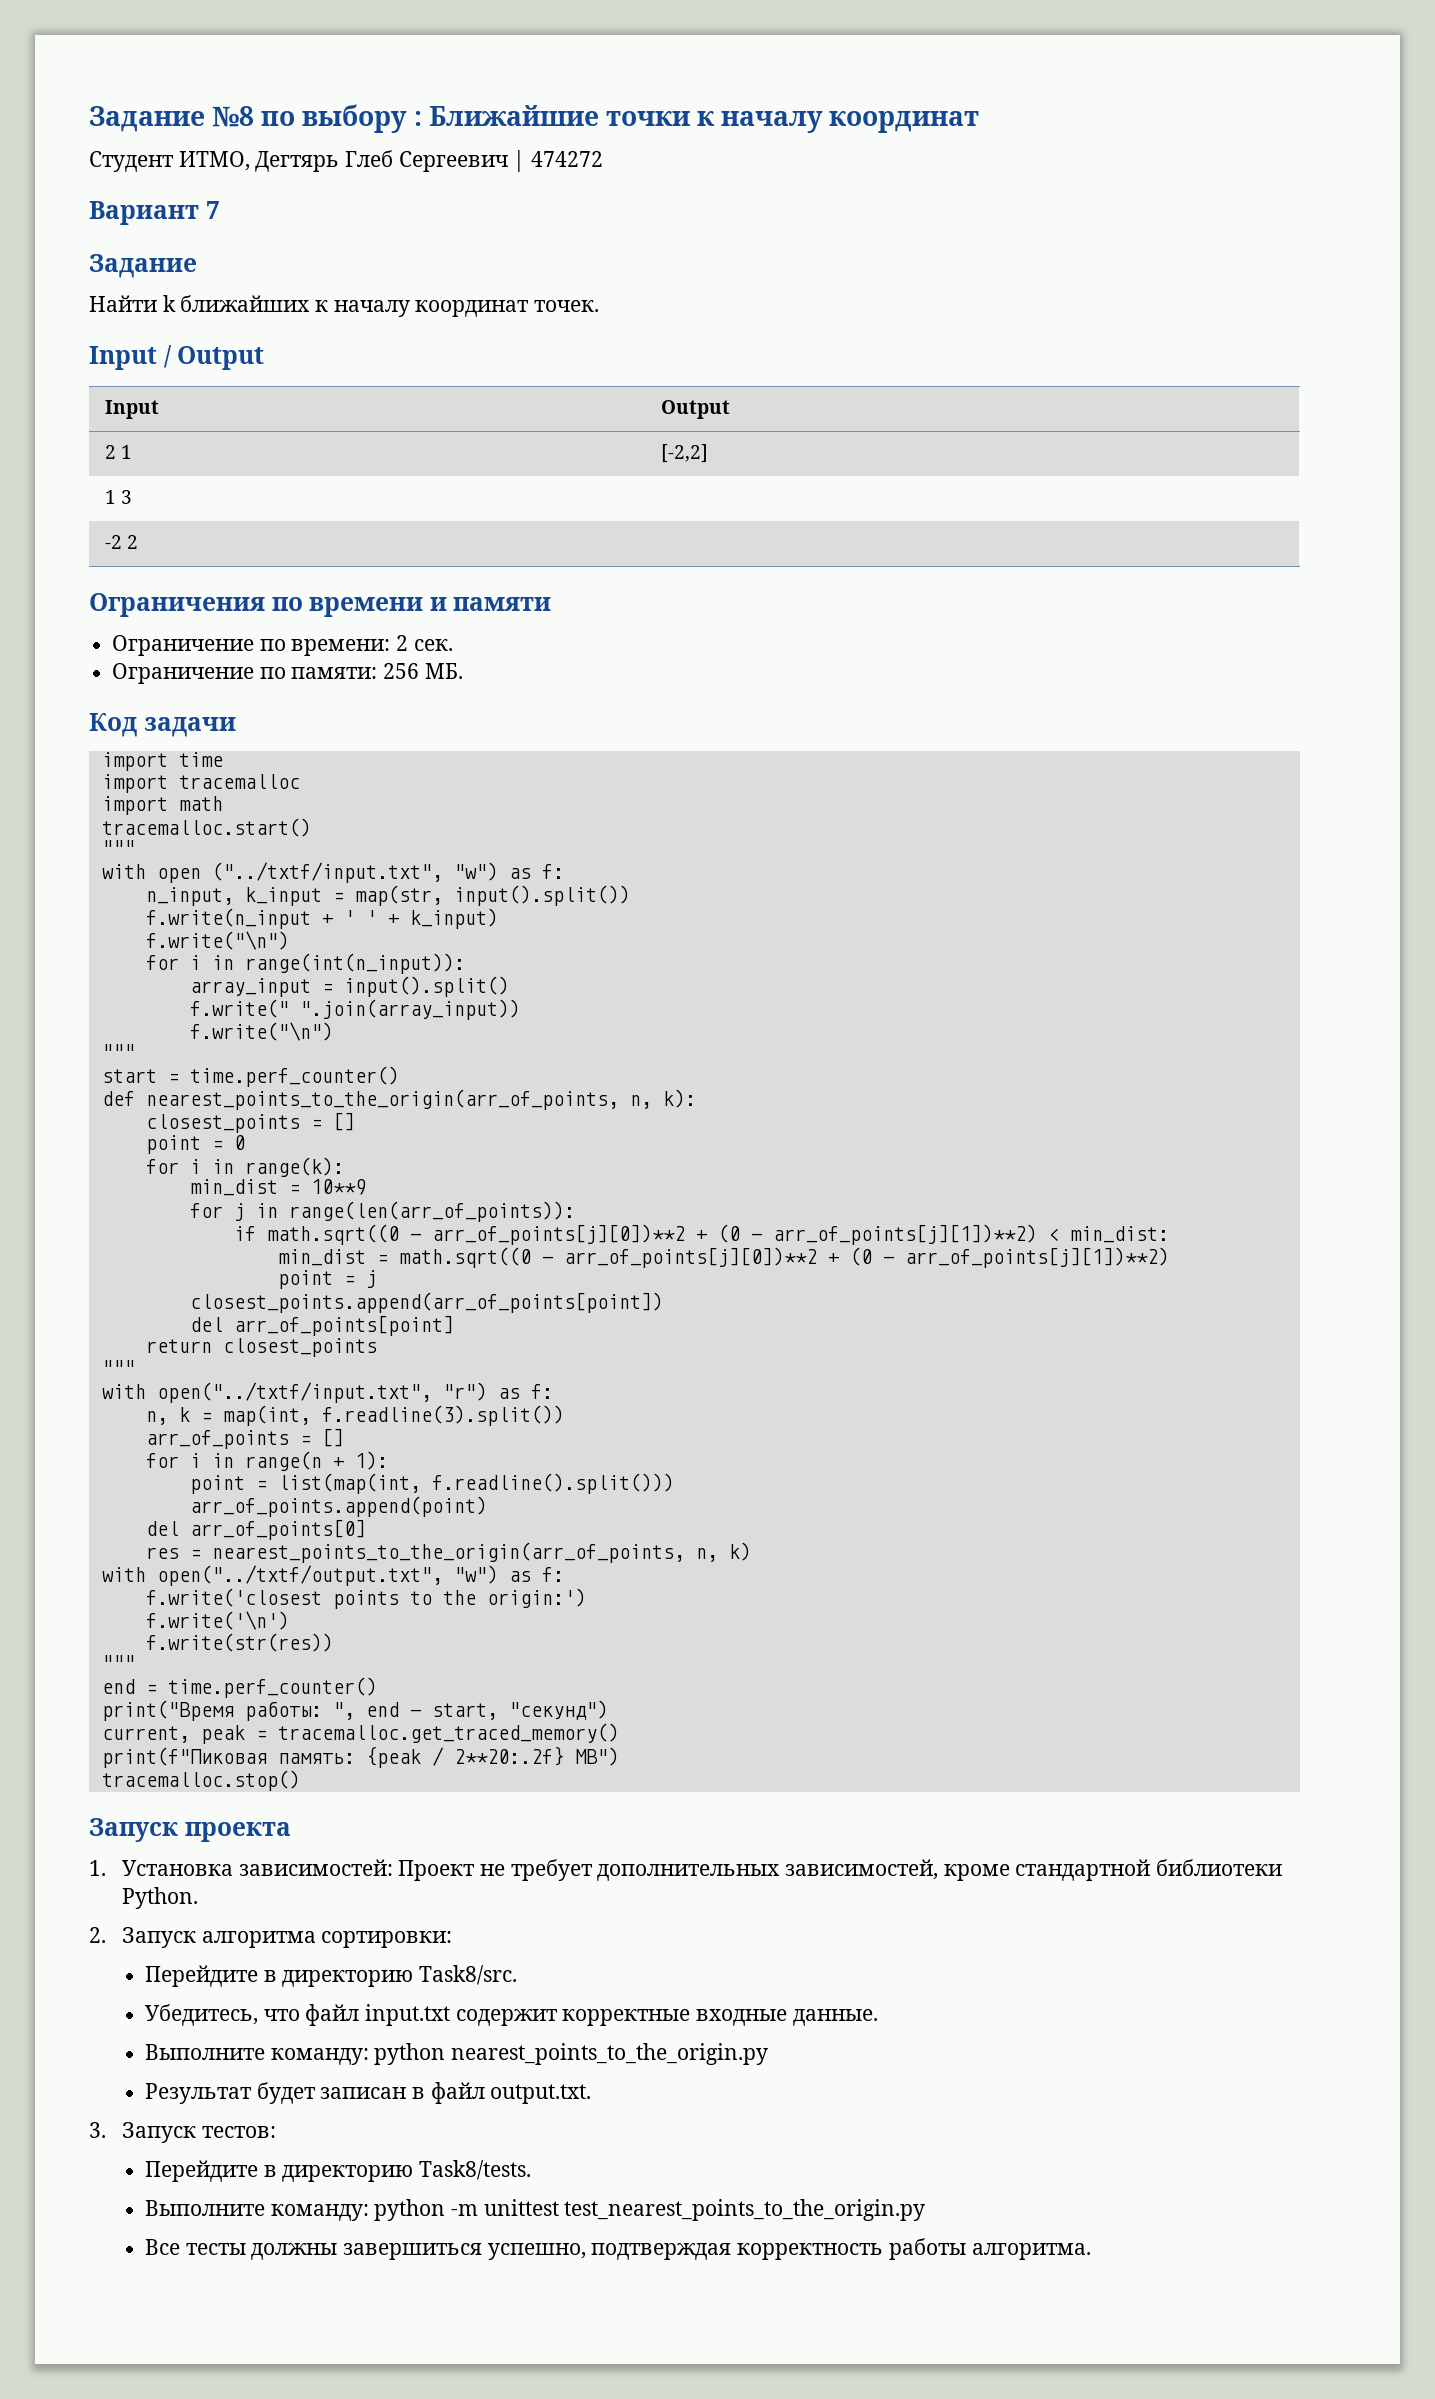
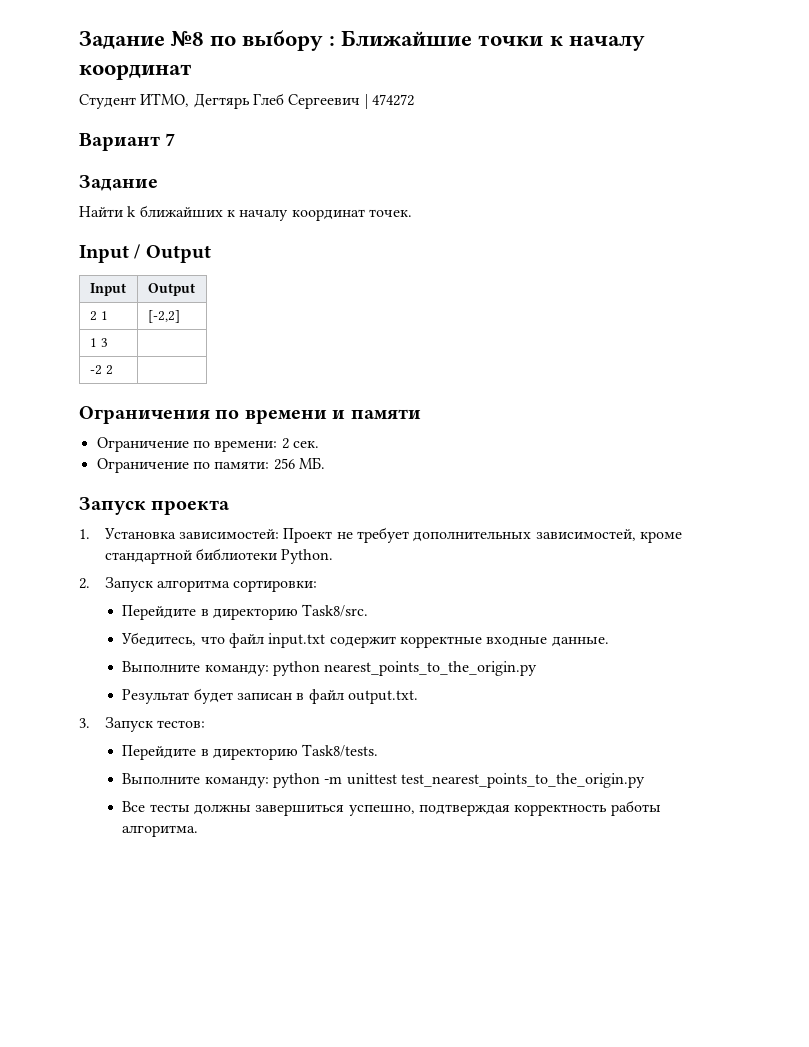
- Код задачи
- import time
- import tracemalloc
- import math
- tracemalloc.start()
- """
- with open ("../txtf/input.txt", "w") as f:
- n_input, k_input = map(str, input().split())
- f.write(n_input + ' ' + k_input)
- f.write("\n")
- for i in range(int(n_input)):
- array_input = input().split()
- f.write(" ".join(array_input))
- f.write("\n")
- """
- start = time.perf_counter()
- def nearest_points_to_the_origin(arr_of_points, n, k):
- closest_points = []
- point = 0
- for i in range(k):
- min_dist = 10**9
- for j in range(len(arr_of_points)):
- if math.sqrt((0 - arr_of_points[j][0])**2 + (0 - arr_of_points[j][1])**2) < min_dist:
- min_dist = math.sqrt((0 - arr_of_points[j][0])**2 + (0 - arr_of_points[j][1])**2)
- point = j
- closest_points.append(arr_of_points[point])
- del arr_of_points[point]
- return closest_points
- """
- with open("../txtf/input.txt", "r") as f:
- n, k = map(int, f.readline(3).split())
- arr_of_points = []
- for i in range(n + 1):
- point = list(map(int, f.readline().split()))
- arr_of_points.append(point)
- del arr_of_points[0]
- res = nearest_points_to_the_origin(arr_of_points, n, k)
- with open("../txtf/output.txt", "w") as f:
- f.write('closest points to the origin:')
- f.write('\n')
- f.write(str(res))
- """
- end = time.perf_counter()
- print("Время работы: ", end - start, "секунд")
- current, peak = tracemalloc.get_traced_memory()
- print(f"Пиковая память: {peak / 2**20:.2f} MB")
- tracemalloc.stop()

